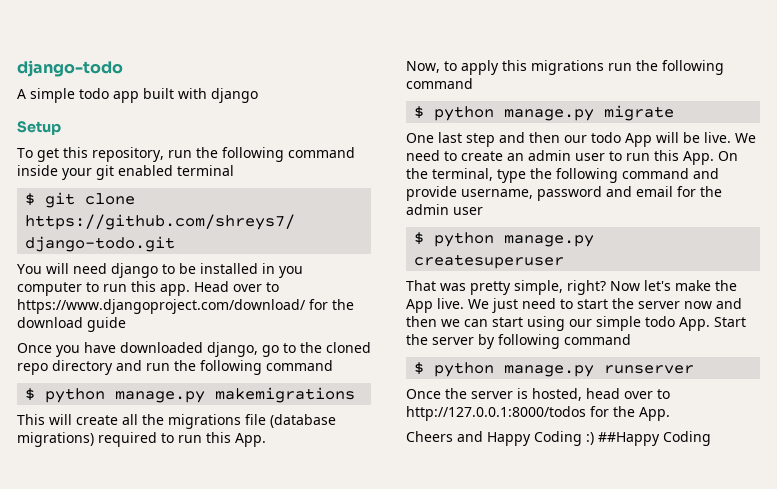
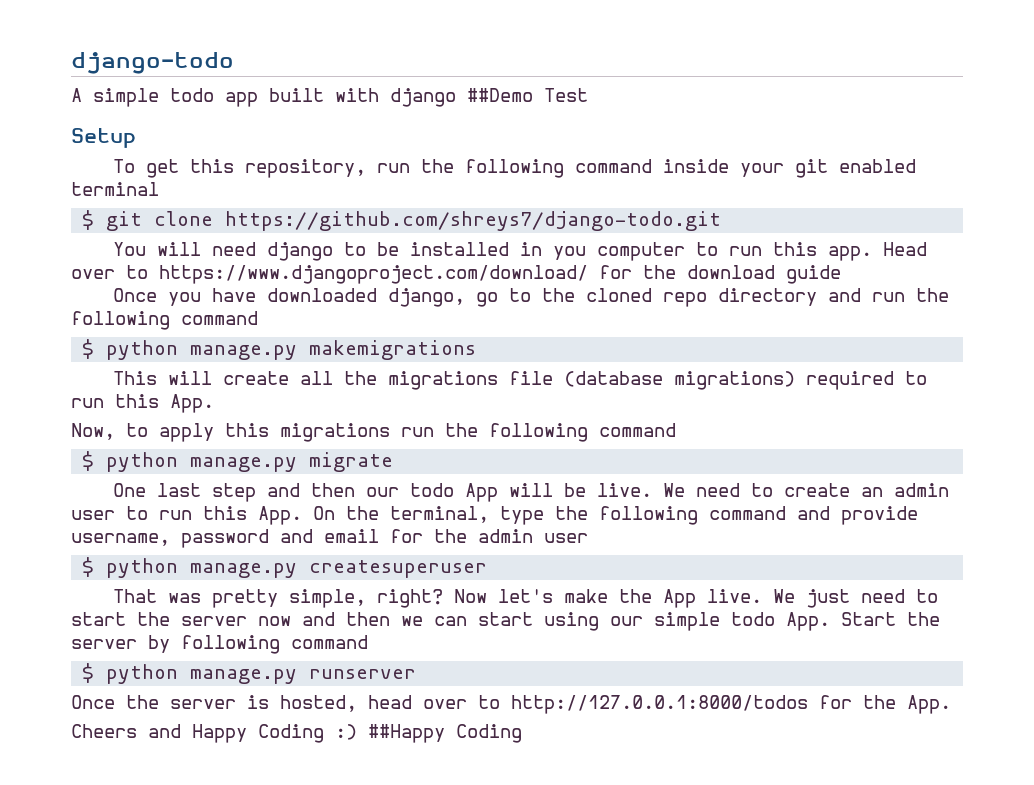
- A simple todo app built with django
+ A simple todo app built with django ##Demo Test

